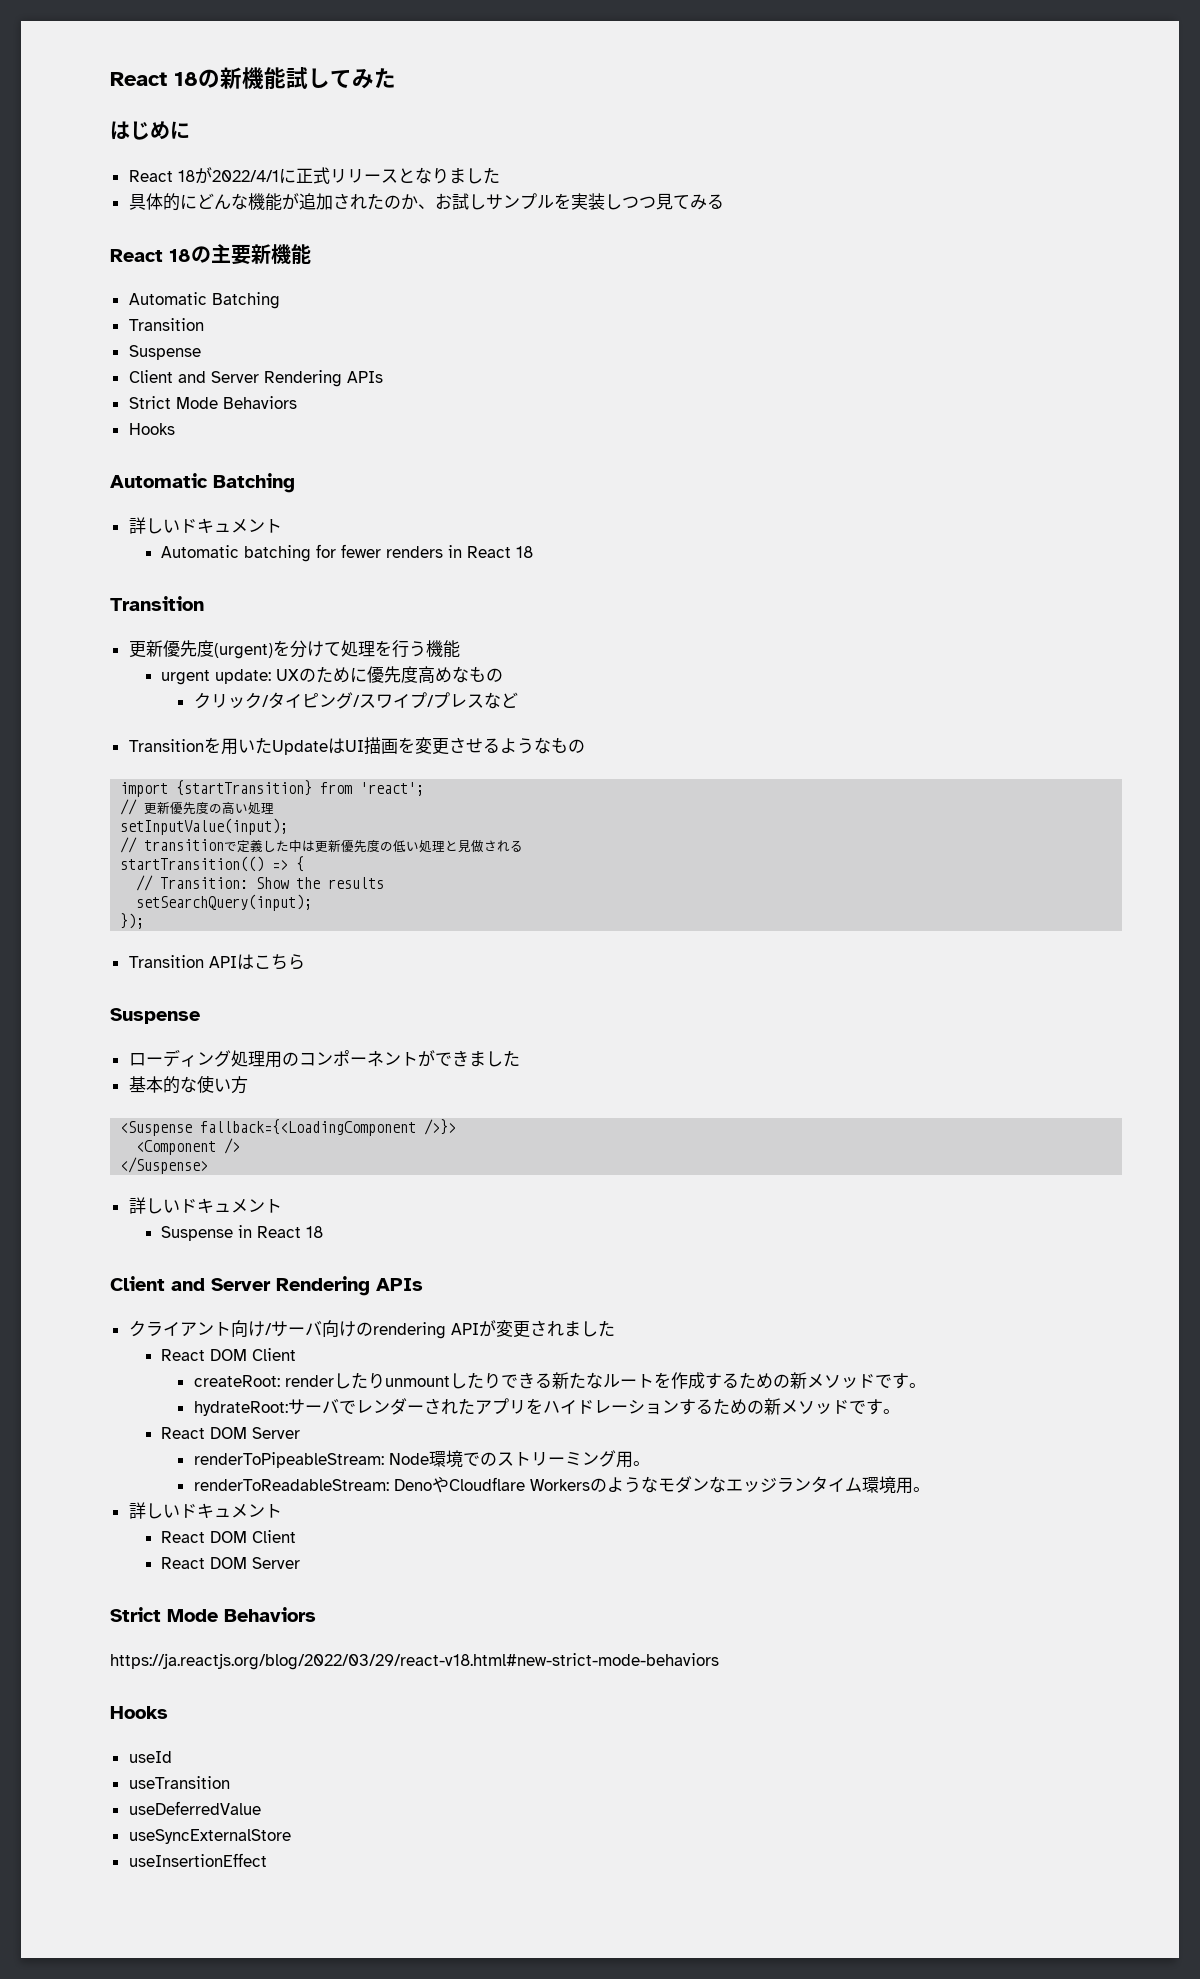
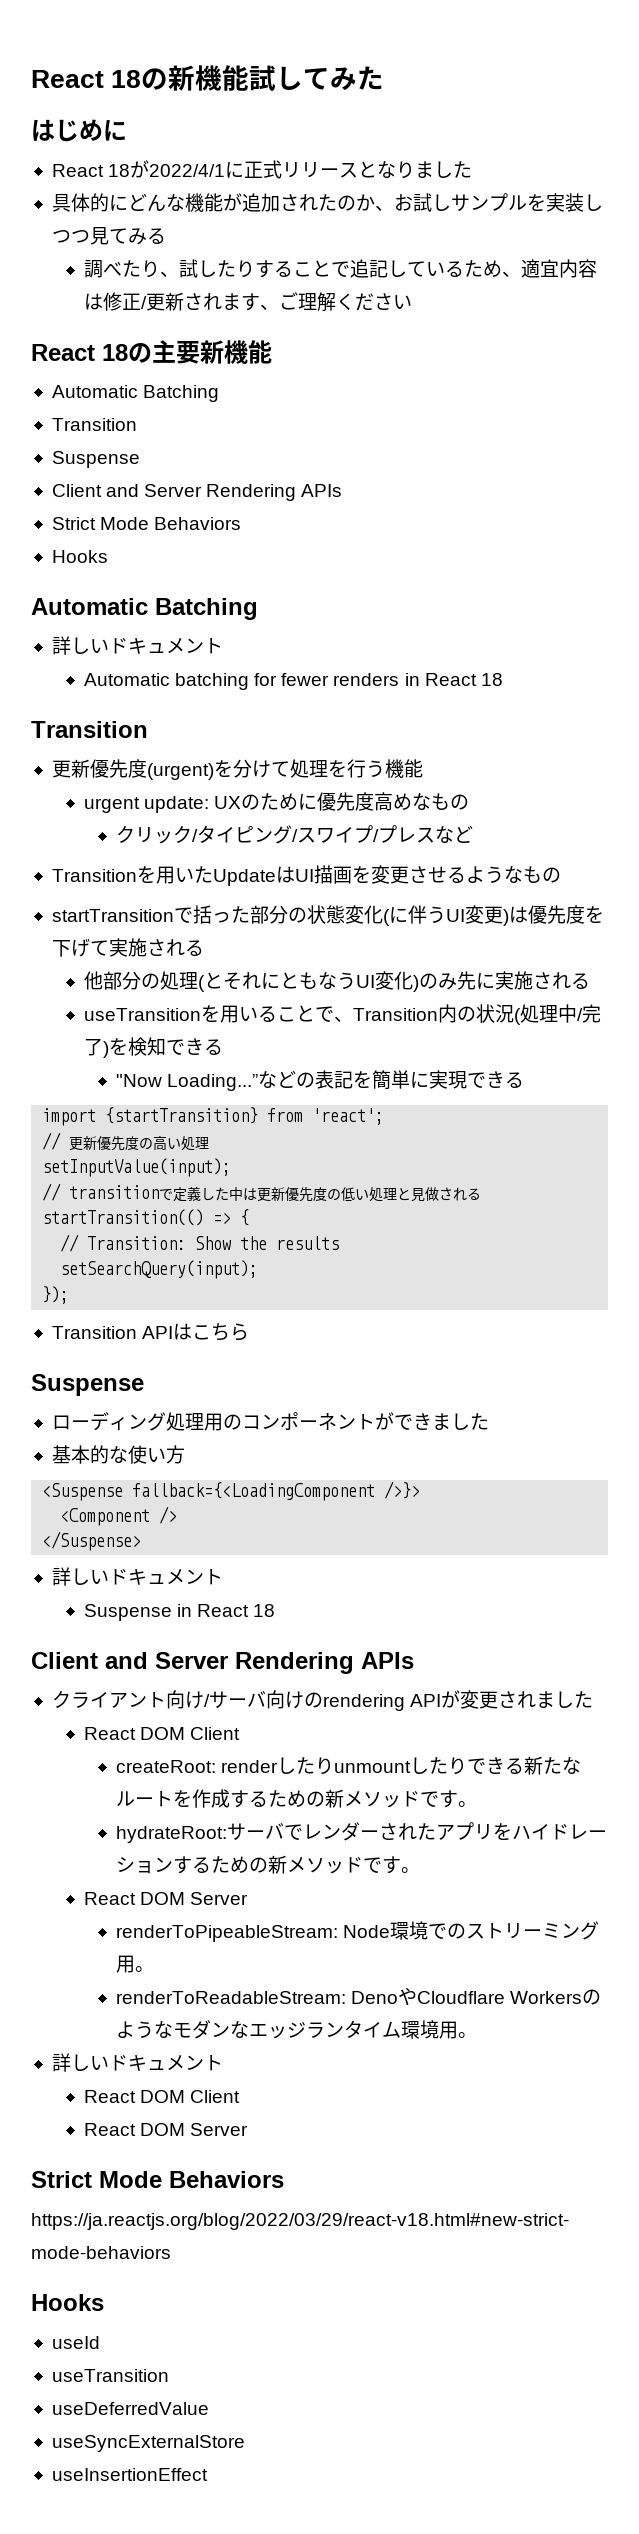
+ 調べたり、試したりすることで追記しているため、適宜内容は修正/更新されます、ご理解ください
+ startTransitionで括った部分の状態変化(に伴うUI変更)は優先度を下げて実施される
+ 他部分の処理(とそれにともなうUI変化)のみ先に実施される
+ useTransitionを用いることで、Transition内の状況(処理中/完了)を検知できる
+ "Now Loading...”などの表記を簡単に実現できる

